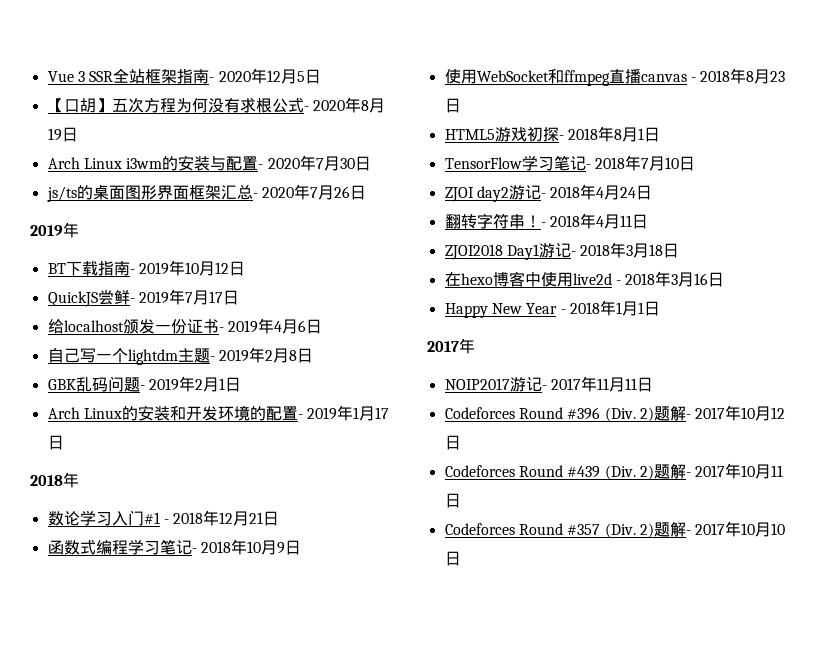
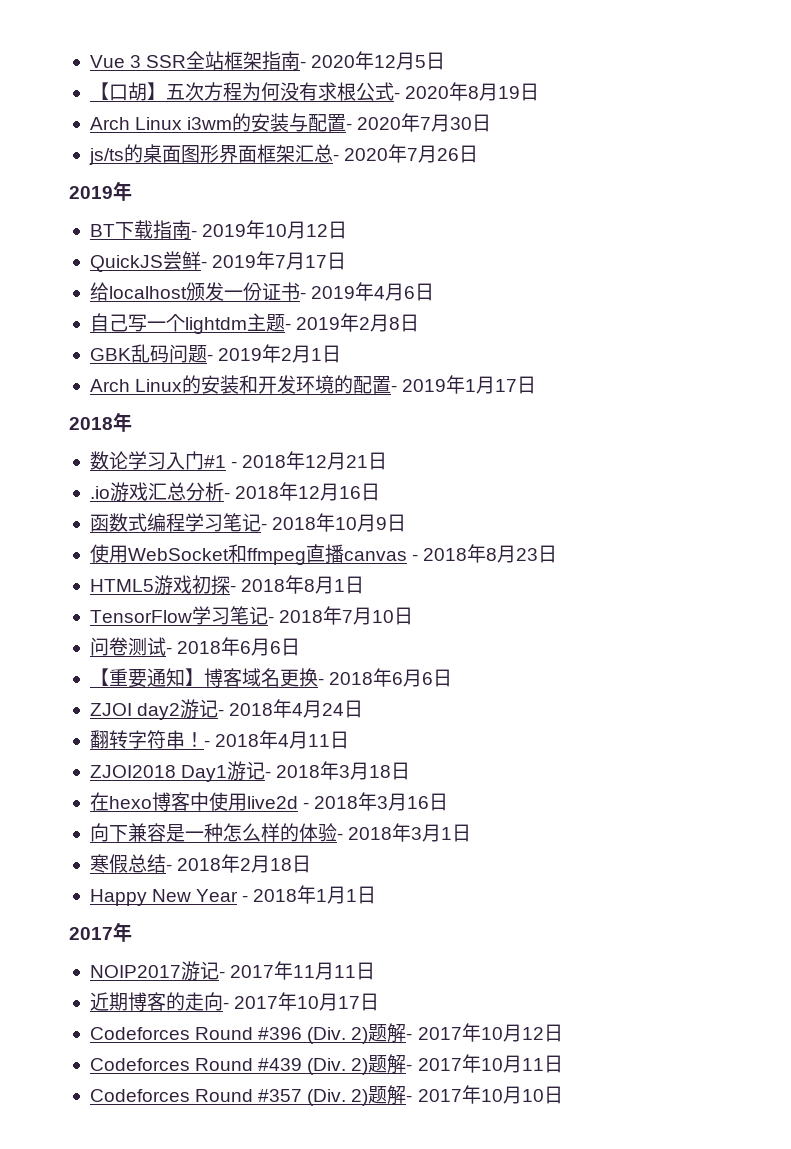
+ .io游戏汇总分析- 2018年12月16日
+ 问卷测试- 2018年6月6日
+ 【重要通知】博客域名更换- 2018年6月6日
+ 向下兼容是一种怎么样的体验- 2018年3月1日
+ 寒假总结- 2018年2月18日
+ 近期博客的走向- 2017年10月17日

